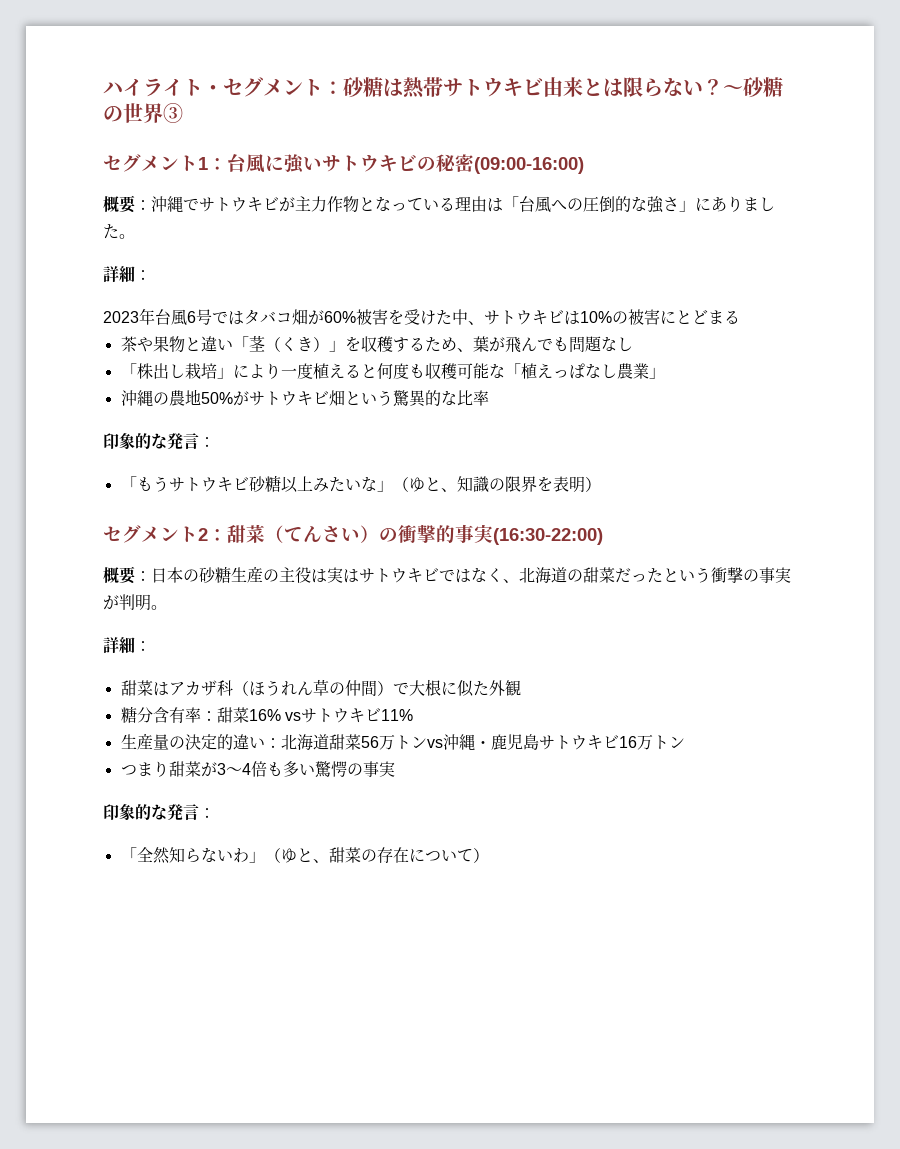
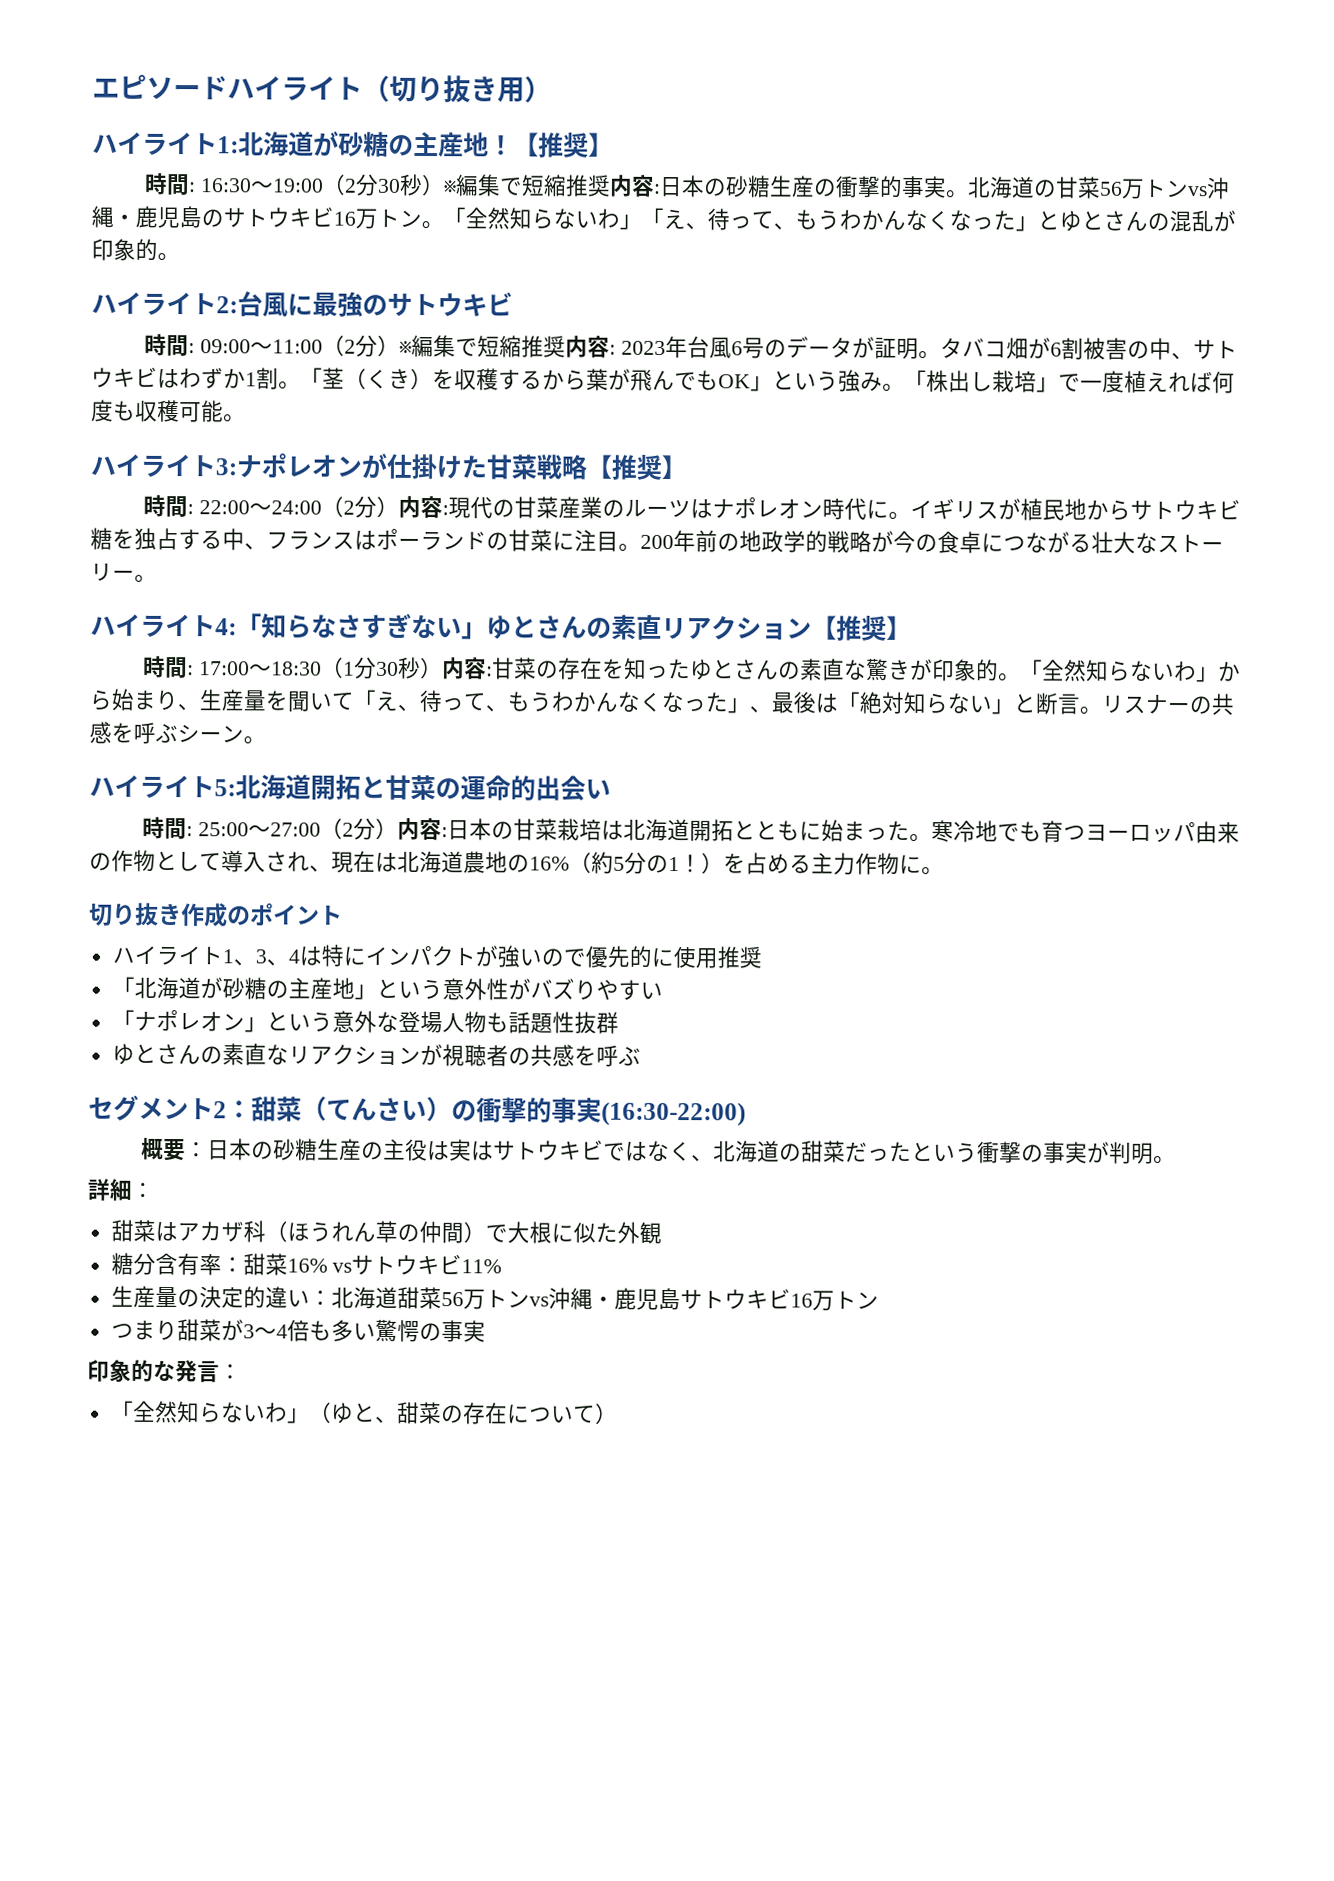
- ハイライト・セグメント：砂糖は熱帯サトウキビ由来とは限らない？〜砂糖の世界③
- セグメント1：台風に強いサトウキビの秘密(09:00-16:00)
- 概要：沖縄でサトウキビが主力作物となっている理由は「台風への圧倒的な強さ」にありました。
- 詳細：
- 2023年台風6号ではタバコ畑が60%被害を受けた中、サトウキビは10%の被害にとどまる
- 茶や果物と違い「茎（くき）」を収穫するため、葉が飛んでも問題なし
- 「株出し栽培」により一度植えると何度も収穫可能な「植えっぱなし農業」
- 沖縄の農地50%がサトウキビ畑という驚異的な比率
- 印象的な発言：
- 「もうサトウキビ砂糖以上みたいな」（ゆと、知識の限界を表明）
+ エピソードハイライト（切り抜き用）
+ ハイライト1:北海道が砂糖の主産地！【推奨】
+ 時間: 16:30～19:00（2分30秒）※編集で短縮推奨内容:日本の砂糖生産の衝撃的事実。北海道の甘菜56万トンvs沖縄・鹿児島のサトウキビ16万トン。「全然知らないわ」「え、待って、もうわかんなくなった」とゆとさんの混乱が印象的。
+ ハイライト2:台風に最強のサトウキビ
+ 時間: 09:00～11:00（2分）※編集で短縮推奨内容: 2023年台風6号のデータが証明。タバコ畑が6割被害の中、サトウキビはわずか1割。「茎（くき）を収穫するから葉が飛んでもOK」という強み。「株出し栽培」で一度植えれば何度も収穫可能。
+ ハイライト3:ナポレオンが仕掛けた甘菜戦略【推奨】
+ 時間: 22:00～24:00（2分）内容:現代の甘菜産業のルーツはナポレオン時代に。イギリスが植民地からサトウキビ糖を独占する中、フランスはポーランドの甘菜に注目。200年前の地政学的戦略が今の食卓につながる壮大なストーリー。
+ ハイライト4:「知らなさすぎない」ゆとさんの素直リアクション【推奨】
+ 時間: 17:00～18:30（1分30秒）内容:甘菜の存在を知ったゆとさんの素直な驚きが印象的。「全然知らないわ」から始まり、生産量を聞いて「え、待って、もうわかんなくなった」、最後は「絶対知らない」と断言。リスナーの共感を呼ぶシーン。
+ ハイライト5:北海道開拓と甘菜の運命的出会い
+ 時間: 25:00～27:00（2分）内容:日本の甘菜栽培は北海道開拓とともに始まった。寒冷地でも育つヨーロッパ由来の作物として導入され、現在は北海道農地の16%（約5分の1！）を占める主力作物に。
+ 切り抜き作成のポイント
+ ハイライト1、3、4は特にインパクトが強いので優先的に使用推奨
+ 「北海道が砂糖の主産地」という意外性がバズりやすい
+ 「ナポレオン」という意外な登場人物も話題性抜群
+ ゆとさんの素直なリアクションが視聴者の共感を呼ぶ

